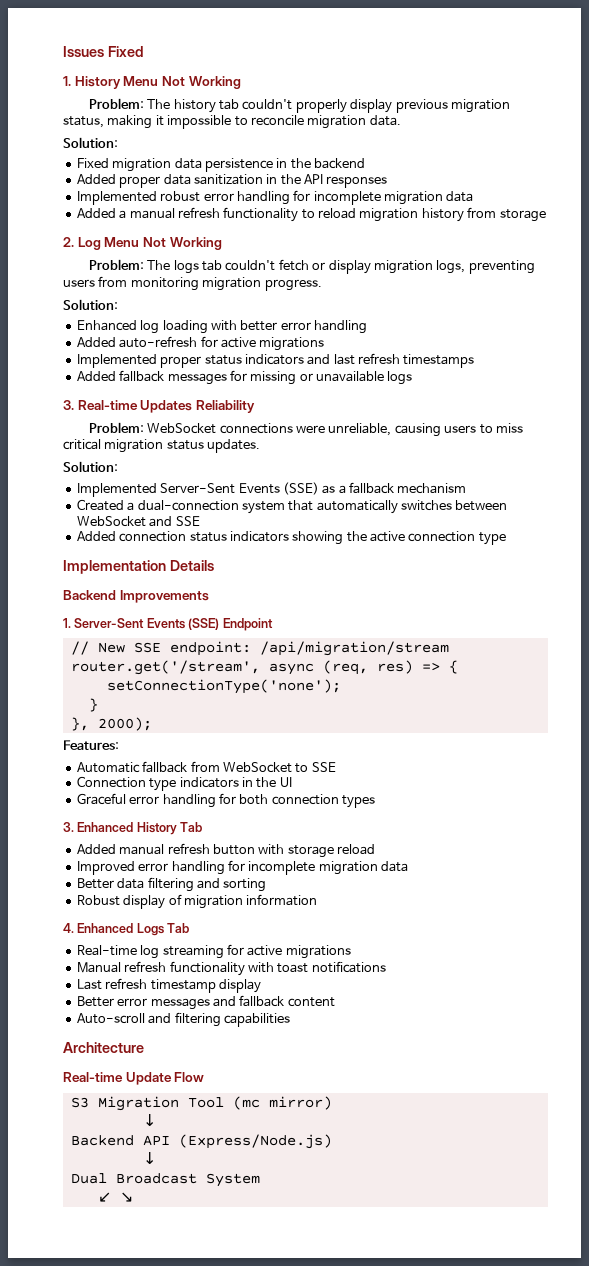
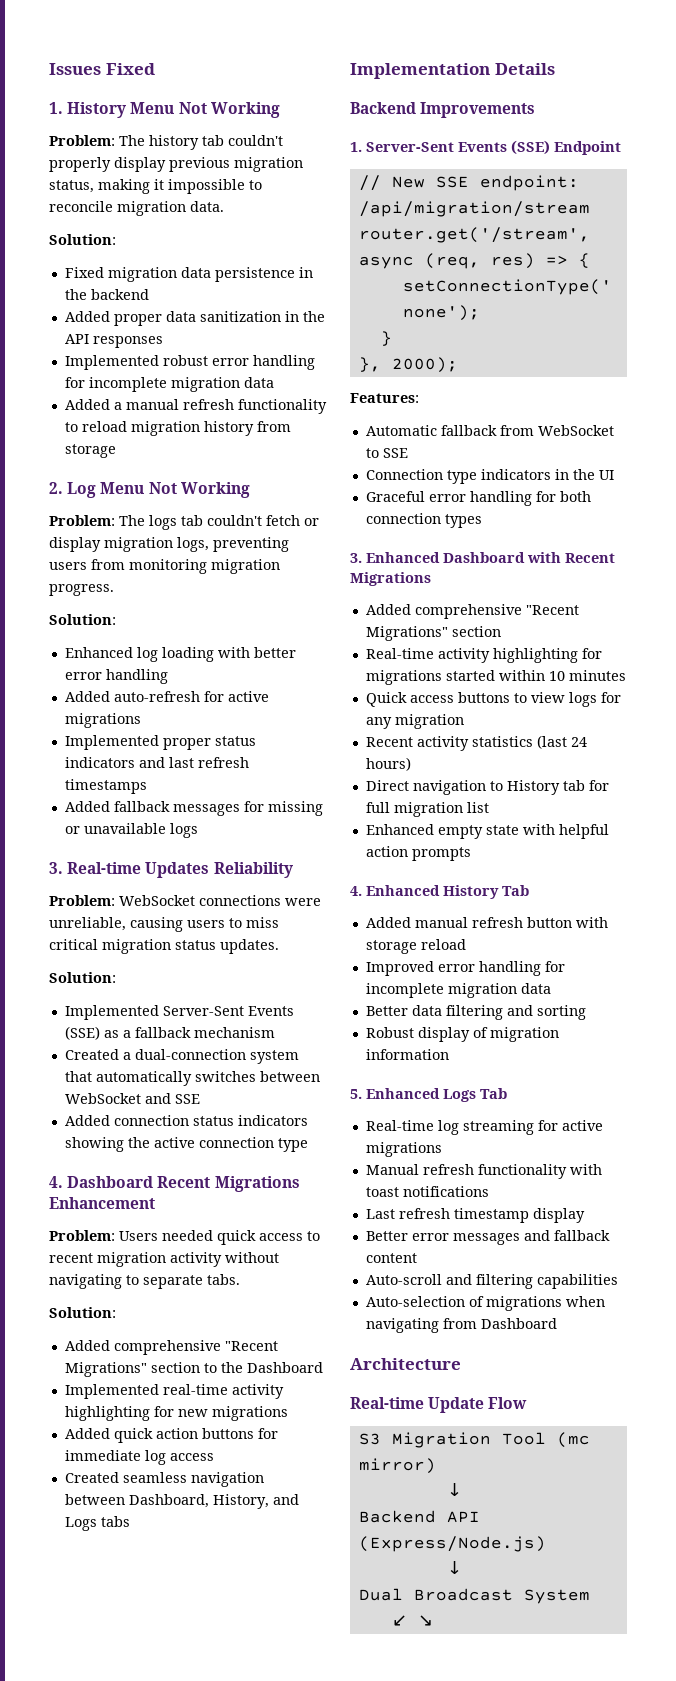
+ 4. Dashboard Recent Migrations Enhancement
+ Problem: Users needed quick access to recent migration activity without navigating to separate tabs.
+ Solution:
+ Added comprehensive "Recent Migrations" section to the Dashboard
+ Implemented real-time activity highlighting for new migrations
+ Added quick action buttons for immediate log access
+ Created seamless navigation between Dashboard, History, and Logs tabs
- 3. Enhanced History Tab
+ 3. Enhanced Dashboard with Recent Migrations
+ Added comprehensive "Recent Migrations" section
+ Real-time activity highlighting for migrations started within 10 minutes
+ Quick access buttons to view logs for any migration
+ Recent activity statistics (last 24 hours)
+ Direct navigation to History tab for full migration list
+ Enhanced empty state with helpful action prompts
+ 4. Enhanced History Tab
- 4. Enhanced Logs Tab
+ 5. Enhanced Logs Tab
+ Auto-selection of migrations when navigating from Dashboard

